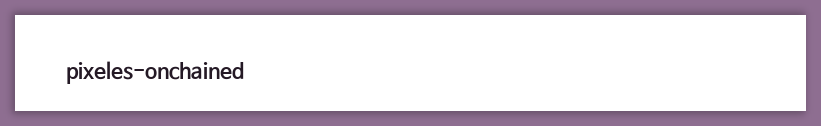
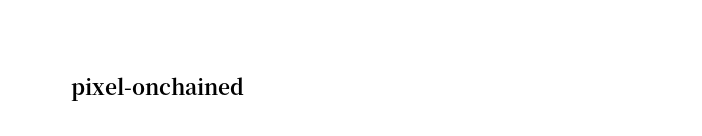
- pixeles-onchained
+ pixel-onchained

